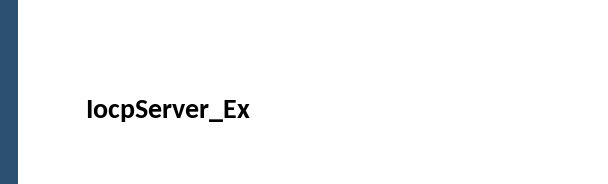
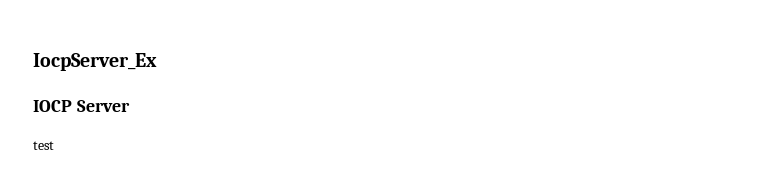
+ IOCP Server
+ test

